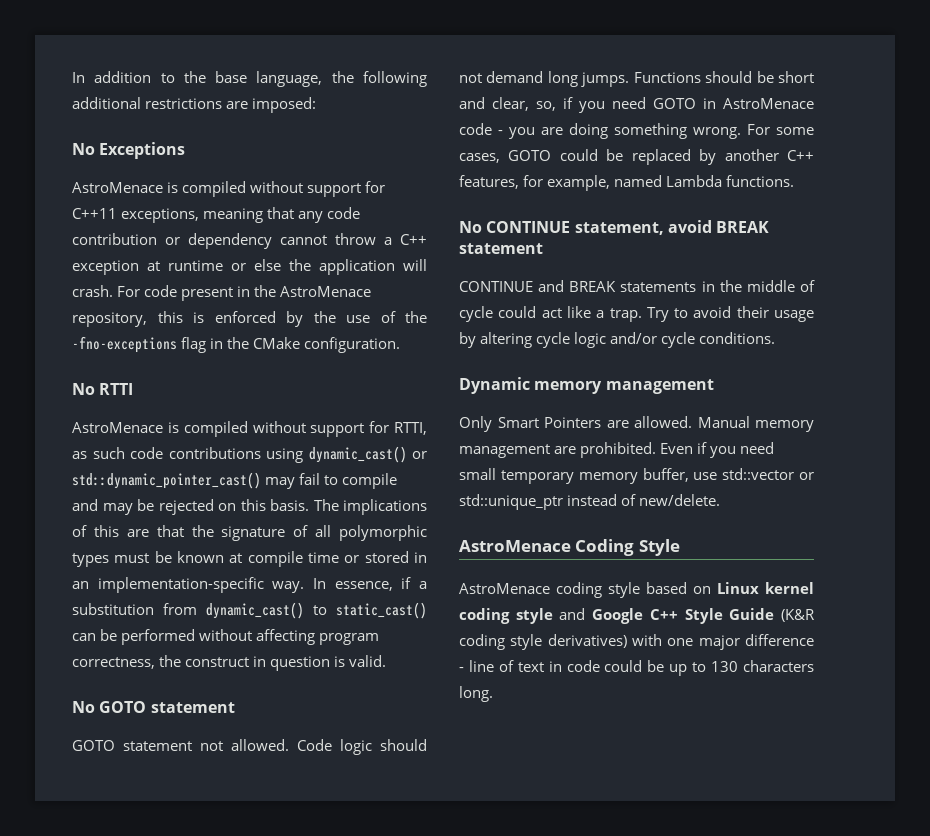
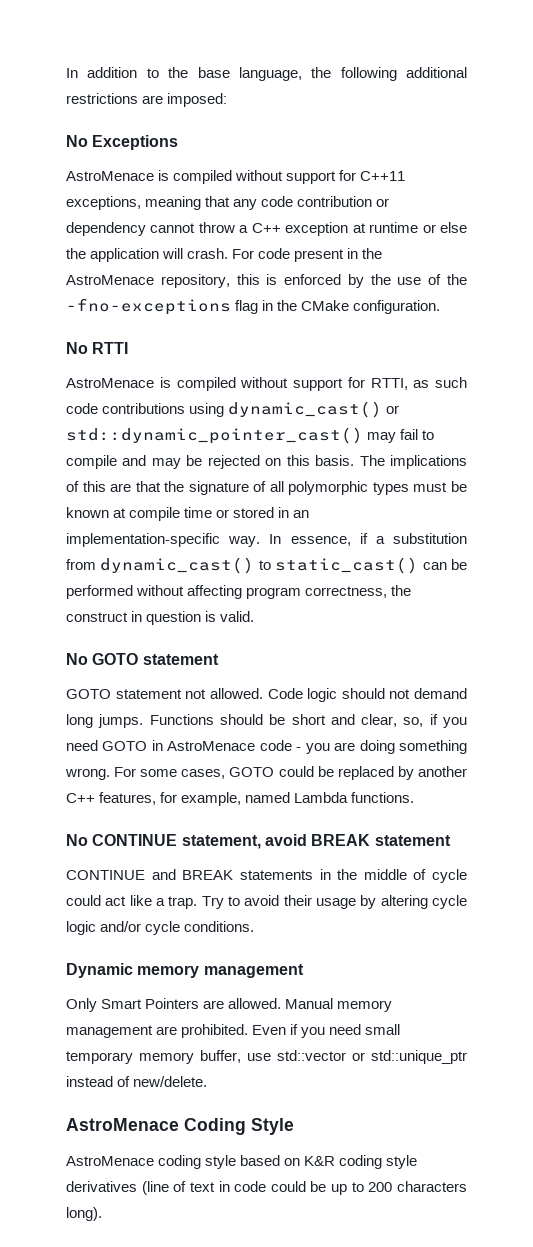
- AstroMenace coding style based on Linux kernel coding style and Google C++ Style Guide (K&R coding style derivatives) with one major difference - line of text in code could be up to 130 characters long.
+ AstroMenace coding style based on K&R coding style derivatives (line of text in code could be up to 200 characters long).

